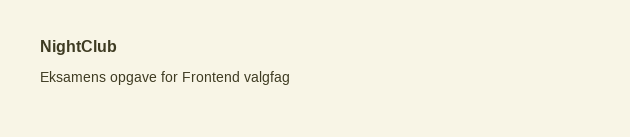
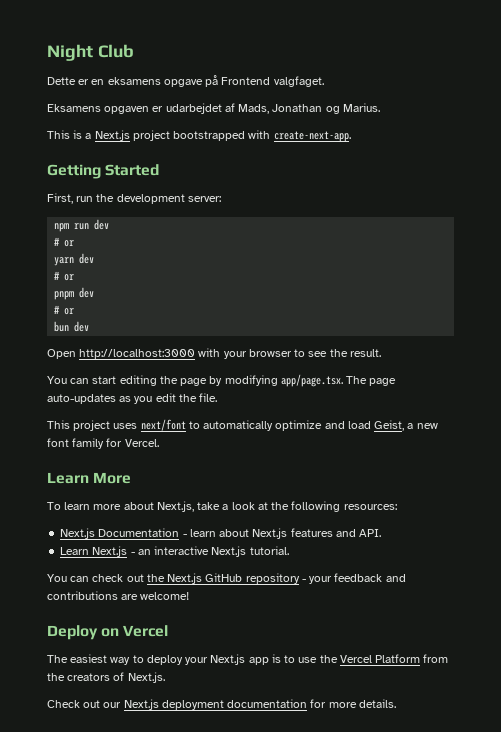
- NightClub
- Eksamens opgave for Frontend valgfag
+ Night Club
+ Dette er en eksamens opgave på Frontend valgfaget.
+ Eksamens opgaven er udarbejdet af Mads, Jonathan og Marius.
+ This is a Next.js project bootstrapped with create-next-app.
+ Getting Started
+ First, run the development server:
+ npm run dev
+ # or
+ yarn dev
+ # or
+ pnpm dev
+ # or
+ bun dev
+ Open http://localhost:3000 with your browser to see the result.
+ You can start editing the page by modifying app/page.tsx. The page auto-updates as you edit the file.
+ This project uses next/font to automatically optimize and load Geist, a new font family for Vercel.
+ Learn More
+ To learn more about Next.js, take a look at the following resources:
+ Next.js Documentation - learn about Next.js features and API.
+ Learn Next.js - an interactive Next.js tutorial.
+ You can check out the Next.js GitHub repository - your feedback and contributions are welcome!
+ Deploy on Vercel
+ The easiest way to deploy your Next.js app is to use the Vercel Platform from the creators of Next.js.
+ Check out our Next.js deployment documentation for more details.

